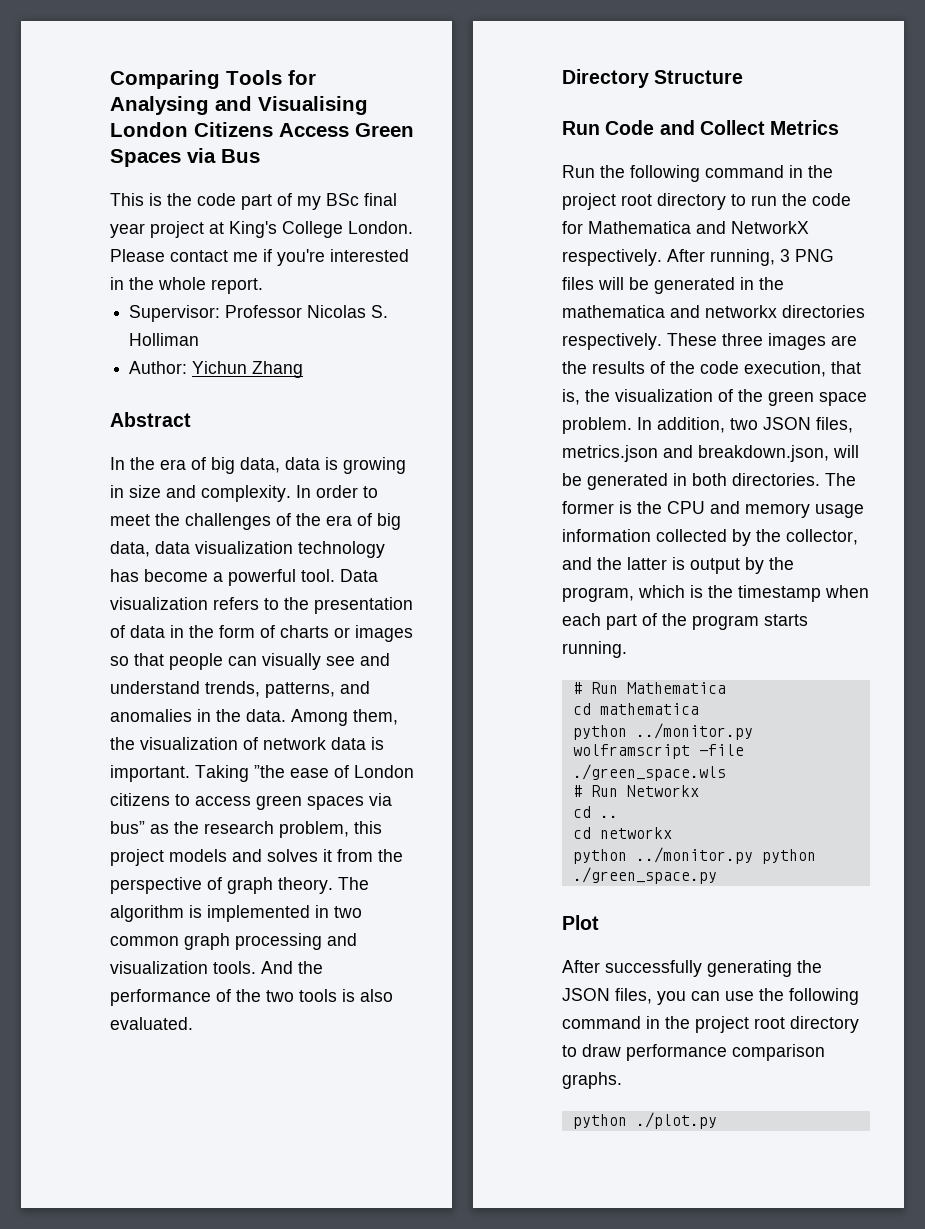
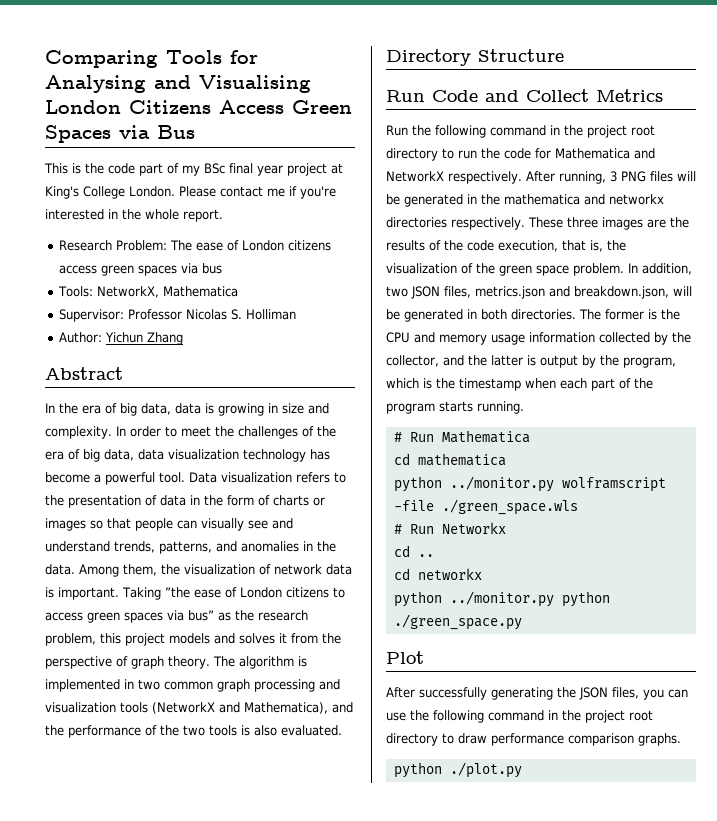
+ Research Problem: The ease of London citizens access green spaces via bus
+ Tools: NetworkX, Mathematica
- The algorithm is implemented in two common graph processing and visualization tools. And the performance of the two tools is also evaluated.
+ The algorithm is implemented in two common graph processing and visualization tools (NetworkX and Mathematica), and the performance of the two tools is also evaluated.

